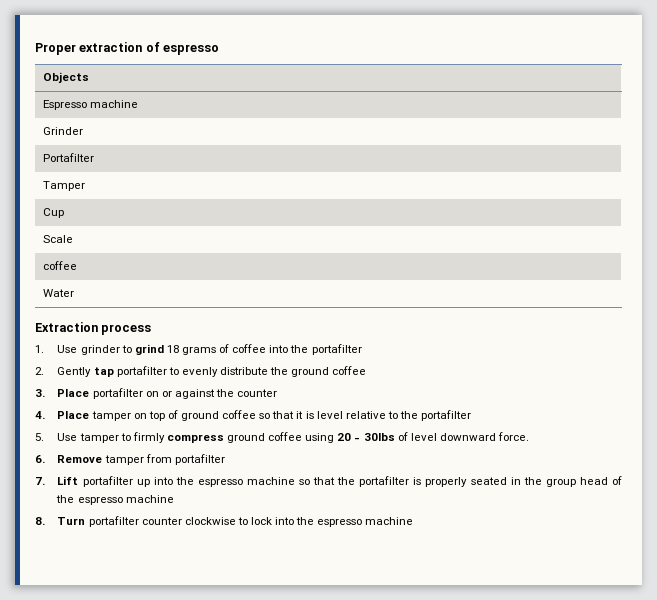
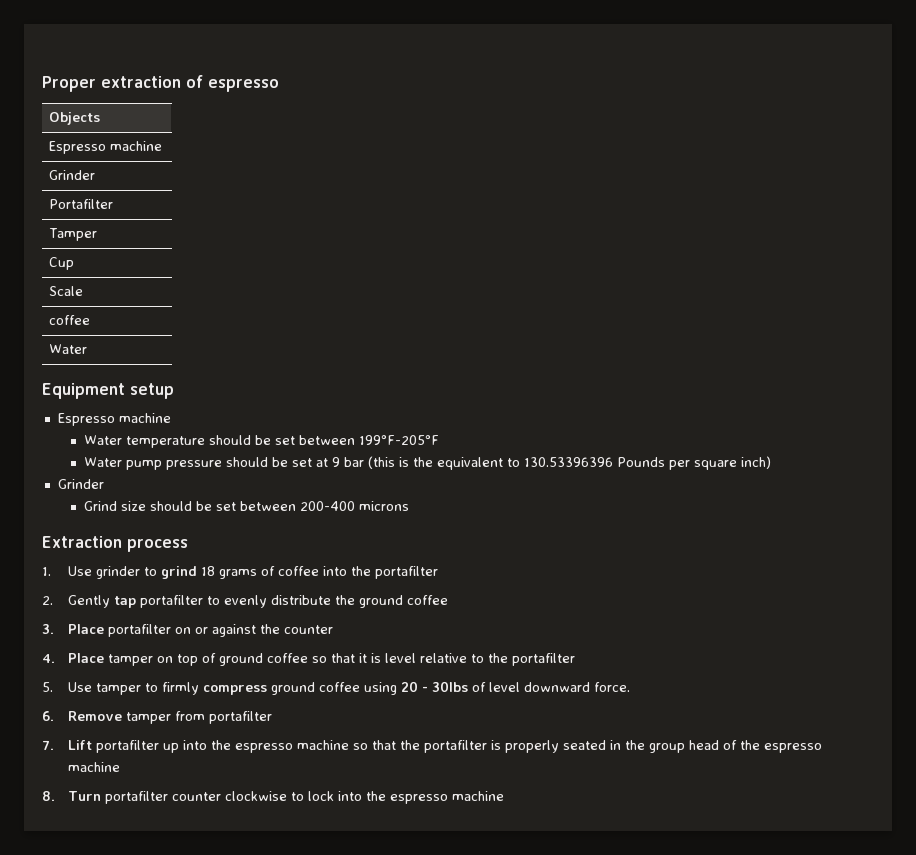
+ Equipment setup
+ Espresso machine
+ Water temperature should be set between 199°F-205°F
+ Water pump pressure should be set at 9 bar (this is the equivalent to 130.53396396 Pounds per square inch)
+ Grinder
+ Grind size should be set between 200-400 microns

